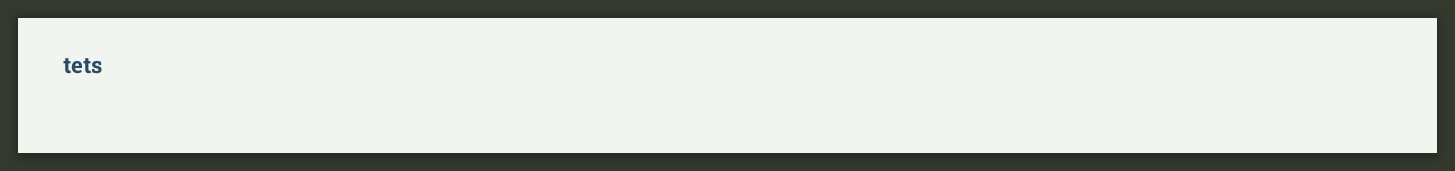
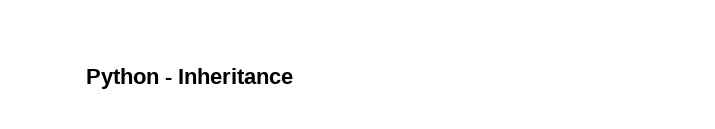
- tets
+ Python - Inheritance

